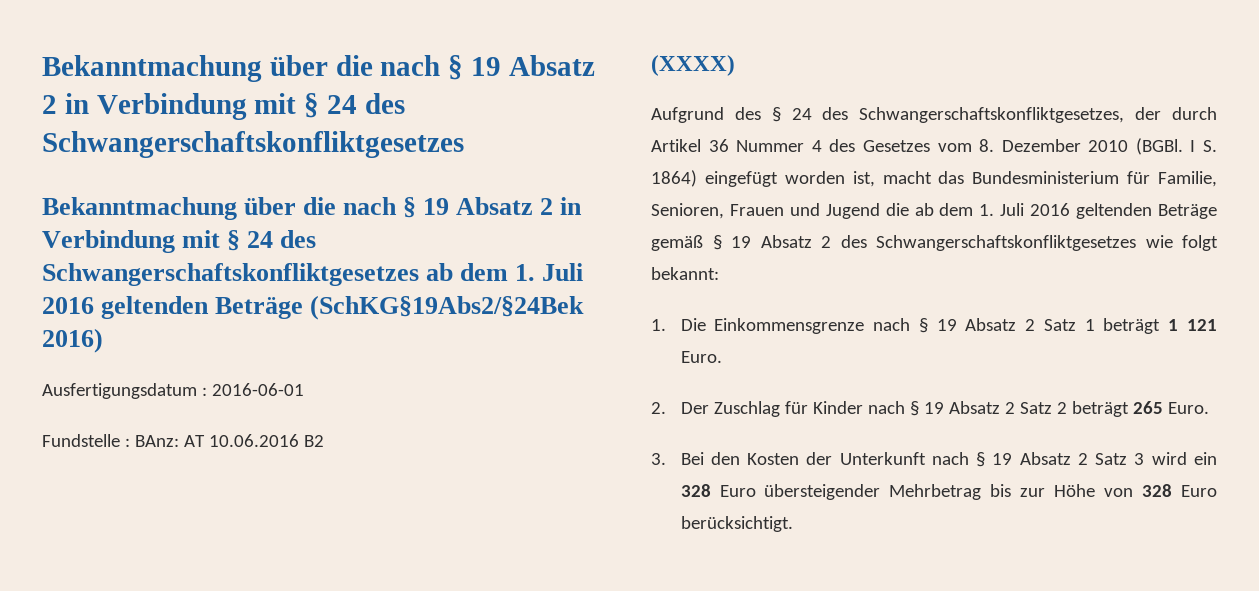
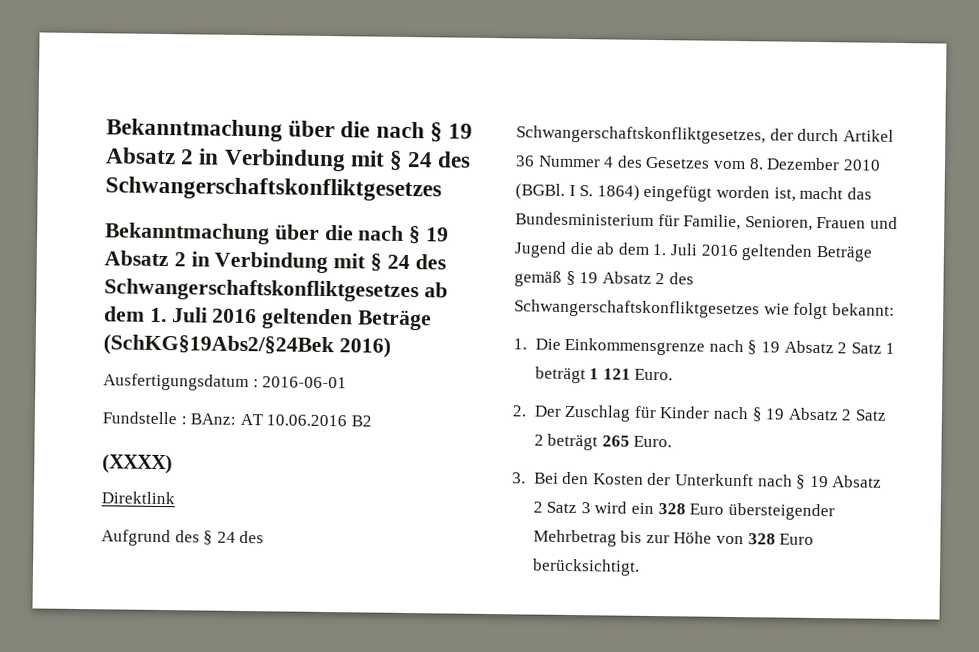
+ Direktlink

